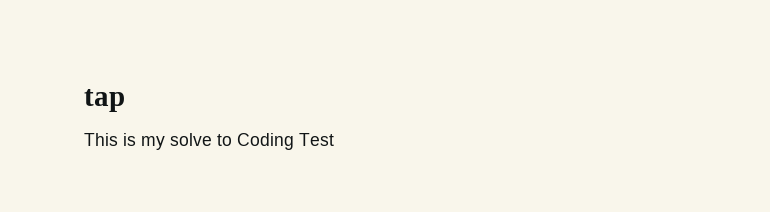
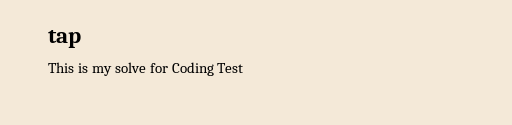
- This is my solve to Coding Test
+ This is my solve for Coding Test

